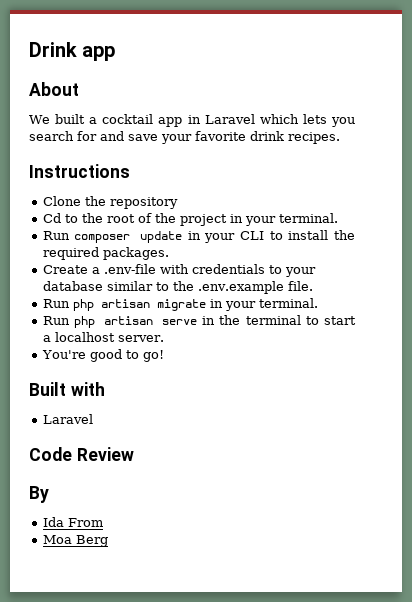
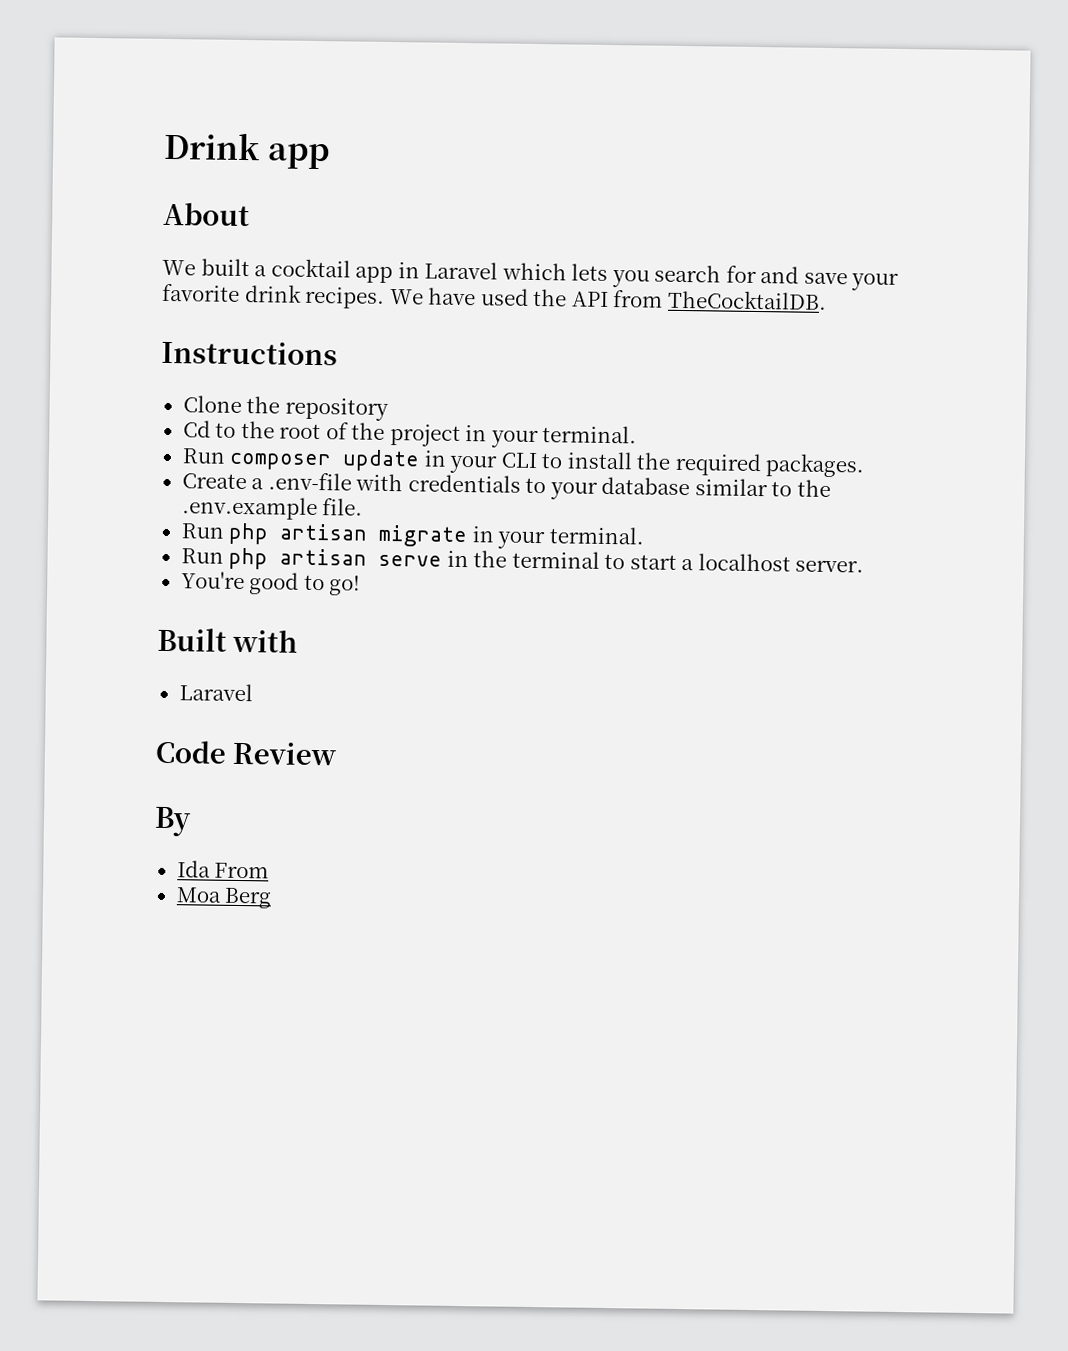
+ We have used the API from TheCocktailDB.

